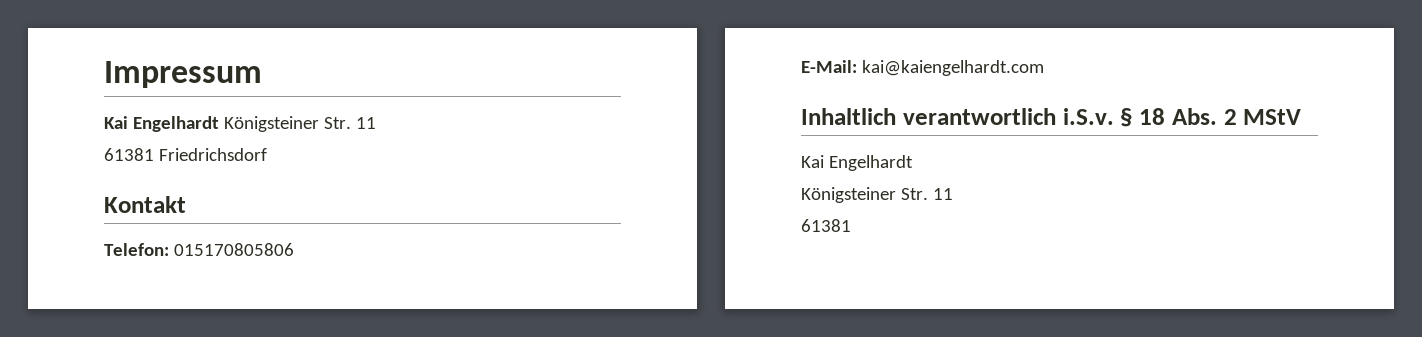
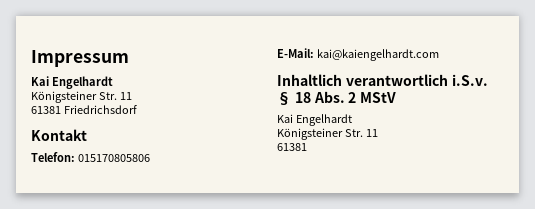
  Impressum
- Kai Engelhardt Königsteiner Str. 11
+ Kai Engelhardt
+ Königsteiner Str. 11

